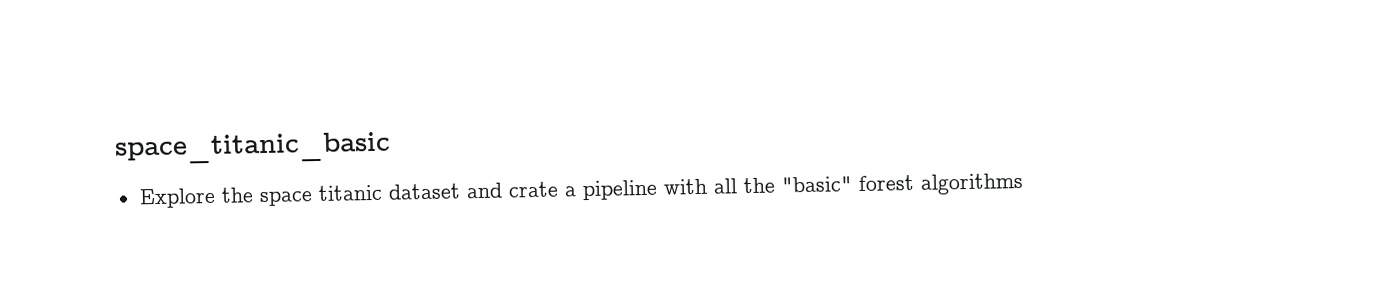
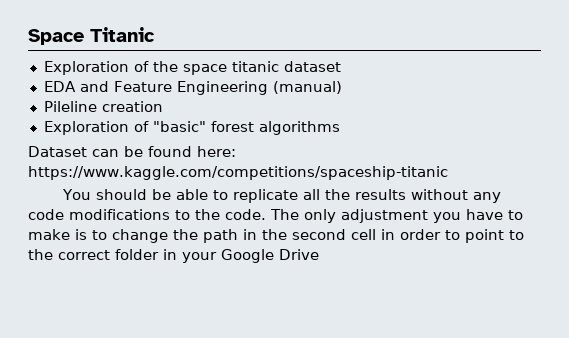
- space_titanic_basic
- Explore the space titanic dataset and crate a pipeline with all the "basic" forest algorithms
+ Space Titanic
+ Exploration of the space titanic dataset
+ EDA and Feature Engineering (manual)
+ Pileline creation
+ Exploration of "basic" forest algorithms
+ Dataset can be found here: https://www.kaggle.com/competitions/spaceship-titanic
+ You should be able to replicate all the results without any code modifications to the code. The only adjustment you have to make is to change the path in the second cell in order to point to the correct folder in your Google Drive

